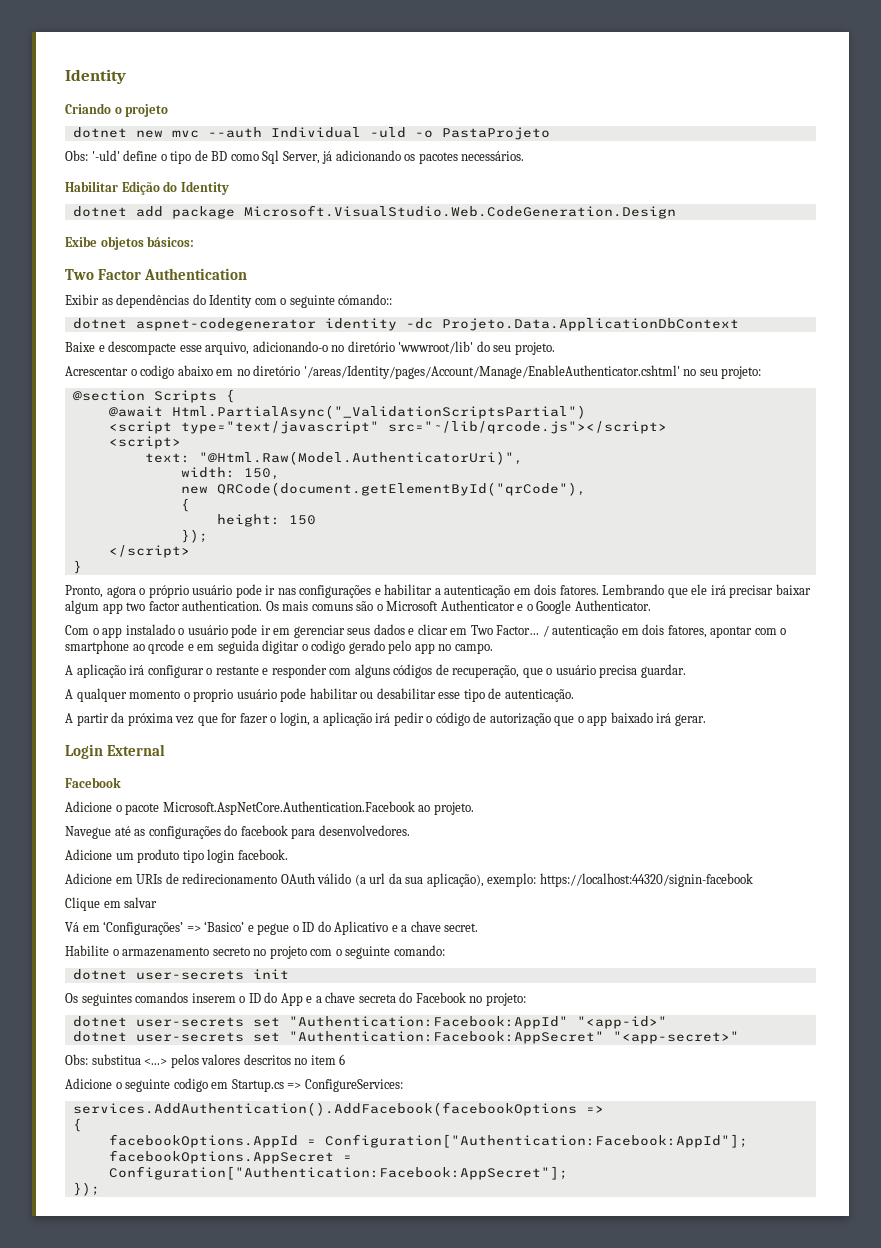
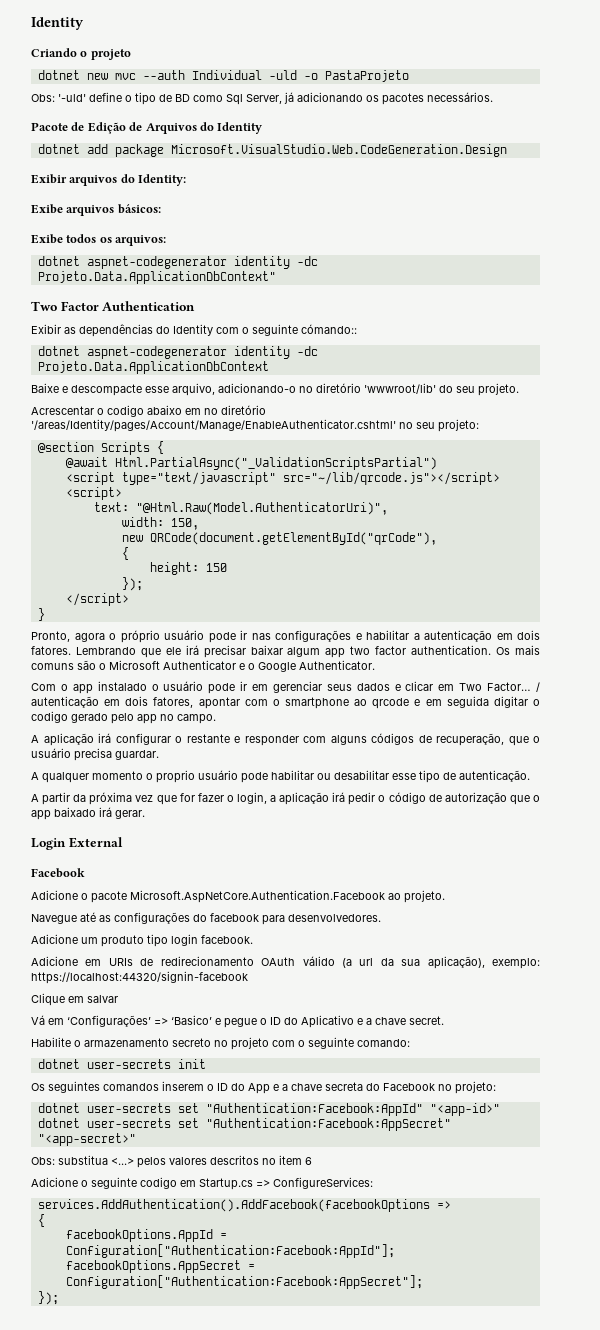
- Habilitar Edição do Identity
+ Pacote de Edição de Arquivos do Identity
- Exibe objetos básicos:
+ Exibir arquivos do Identity:
+ Exibe arquivos básicos:
+ Exibe todos os arquivos:
+ dotnet aspnet-codegenerator identity -dc Projeto.Data.ApplicationDbContext"

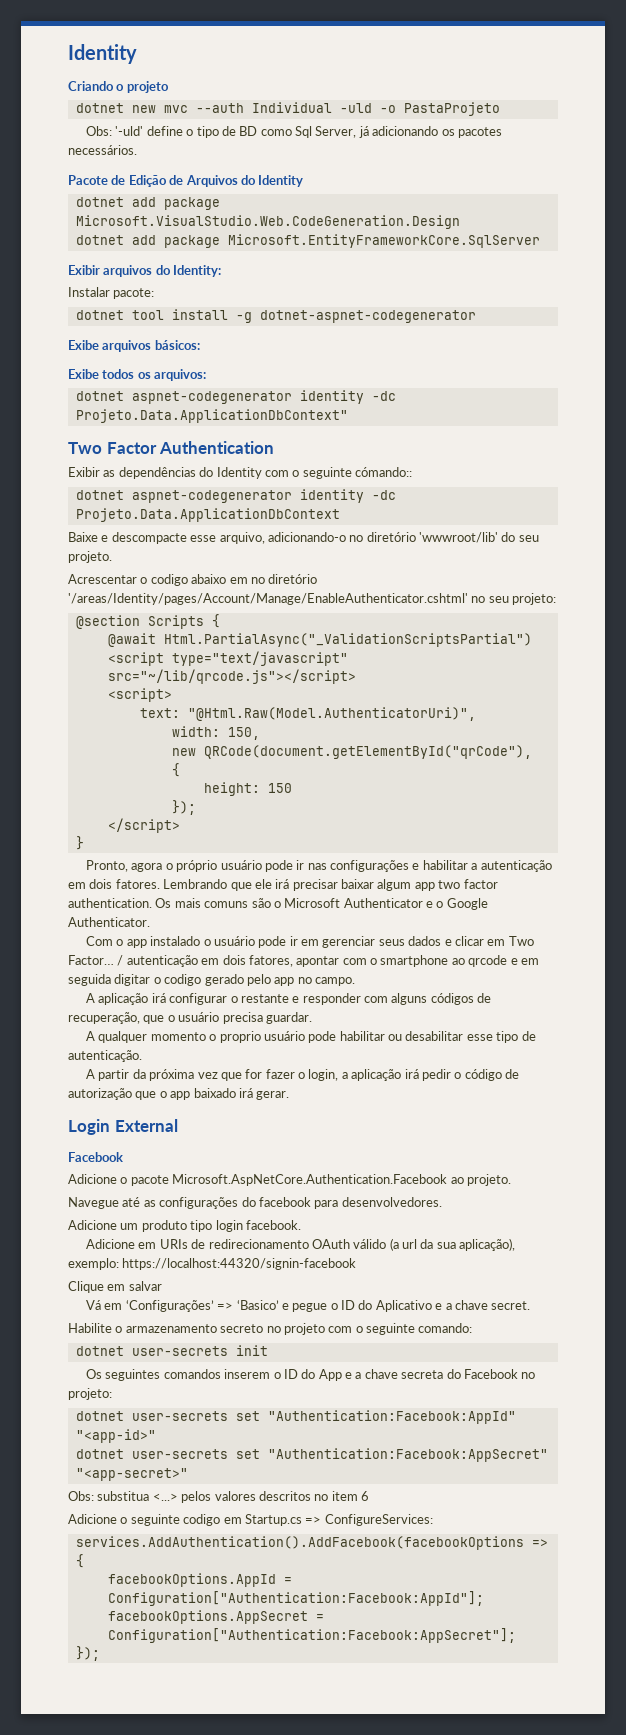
+ dotnet add package Microsoft.EntityFrameworkCore.SqlServer
+ Instalar pacote:
+ dotnet tool install -g dotnet-aspnet-codegenerator

